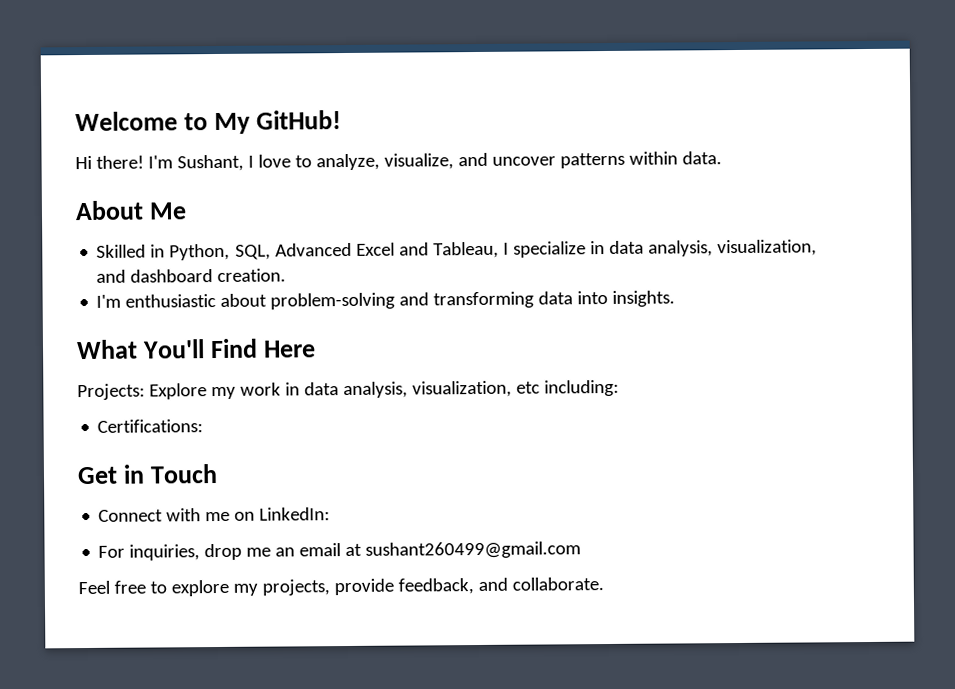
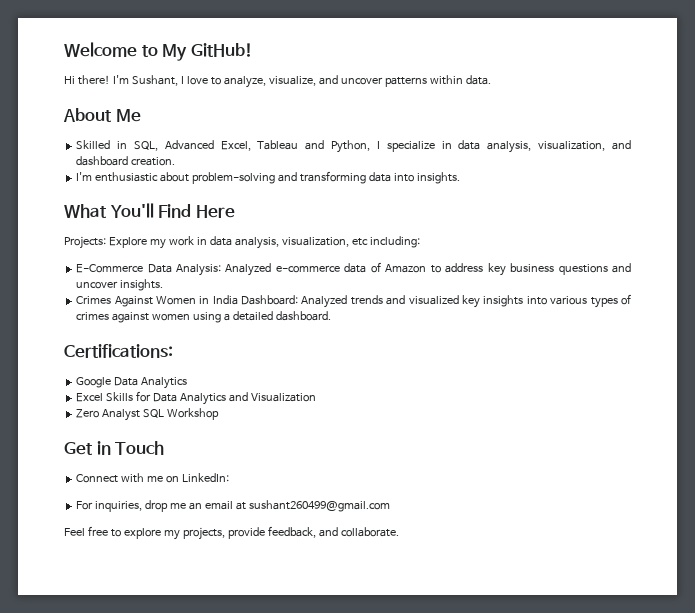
- Skilled in Python, SQL, Advanced Excel and Tableau, I specialize in data analysis, visualization, and dashboard creation.
+ Skilled in SQL, Advanced Excel, Tableau and Python, I specialize in data analysis, visualization, and dashboard creation.
+ E-Commerce Data Analysis: Analyzed e-commerce data of Amazon to address key business questions and uncover insights.
+ Crimes Against Women in India Dashboard: Analyzed trends and visualized key insights into various types of crimes against women using a detailed dashboard.
  Certifications:
+ Google Data Analytics
+ Excel Skills for Data Analytics and Visualization
+ Zero Analyst SQL Workshop

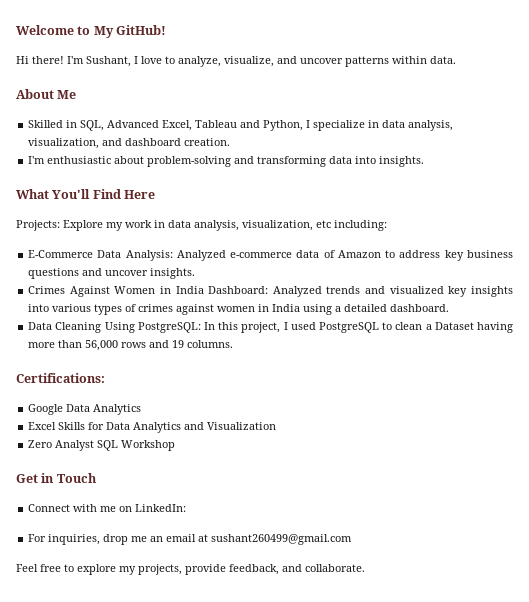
- Crimes Against Women in India Dashboard: Analyzed trends and visualized key insights into various types of crimes against women using a detailed dashboard.
+ Crimes Against Women in India Dashboard: Analyzed trends and visualized key insights into various types of crimes against women in India using a detailed dashboard.
+ Data Cleaning Using PostgreSQL: In this project, I used PostgreSQL to clean a Dataset having more than 56,000 rows and 19 columns.

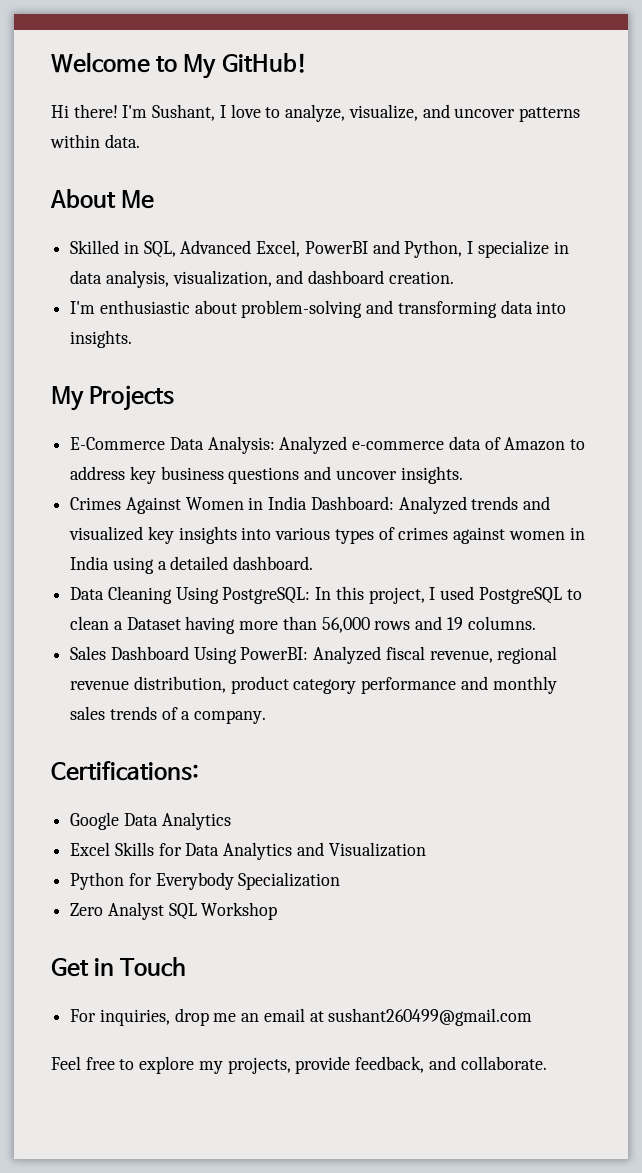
- Skilled in SQL, Advanced Excel, Tableau and Python, I specialize in data analysis, visualization, and dashboard creation.
+ Skilled in SQL, Advanced Excel, PowerBI and Python, I specialize in data analysis, visualization, and dashboard creation.
- What You'll Find Here
- Projects: Explore my work in data analysis, visualization, etc including:
+ My Projects
+ Sales Dashboard Using PowerBI: Analyzed fiscal revenue, regional revenue distribution, product category performance and monthly sales trends of a company.
+ Python for Everybody Specialization
- Connect with me on LinkedIn:

